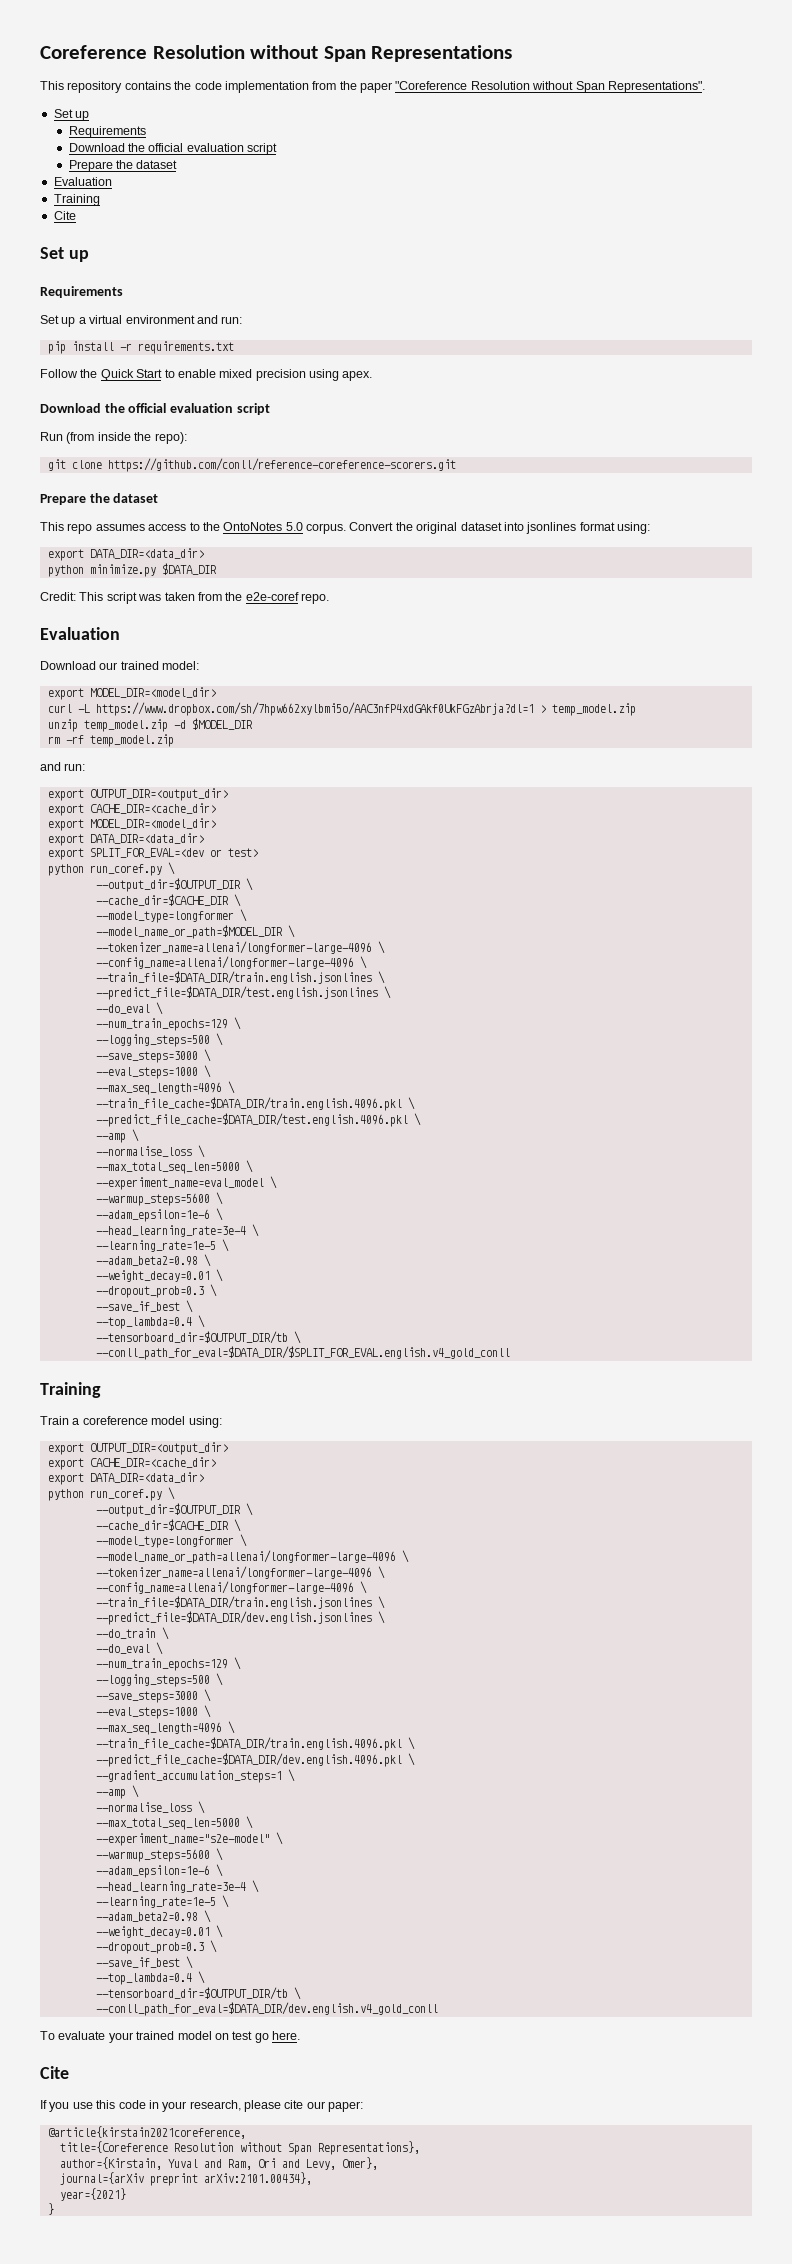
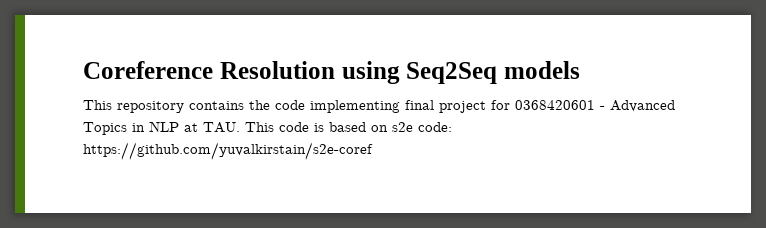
- Coreference Resolution without Span Representations
+ Coreference Resolution using Seq2Seq models
- This repository contains the code implementation from the paper "Coreference Resolution without Span Representations".
- Set up
- Requirements
- Download the official evaluation script
- Prepare the dataset
- Evaluation
- Training
- Cite
- Set up
- Requirements
- Set up a virtual environment and run:
- pip install -r requirements.txt
- Follow the Quick Start to enable mixed precision using apex.
- Download the official evaluation script
- Run (from inside the repo):
- git clone https://github.com/conll/reference-coreference-scorers.git
- Prepare the dataset
- This repo assumes access to the OntoNotes 5.0 corpus. Convert the original dataset into jsonlines format using:
- export DATA_DIR=<data_dir>
- python minimize.py $DATA_DIR
- Credit: This script was taken from the e2e-coref repo.
- Evaluation
- Download our trained model:
- export MODEL_DIR=<model_dir>
- curl -L https://www.dropbox.com/sh/7hpw662xylbmi5o/AAC3nfP4xdGAkf0UkFGzAbrja?dl=1 > temp_model.zip
- unzip temp_model.zip -d $MODEL_DIR
- rm -rf temp_model.zip
- and run:
- export OUTPUT_DIR=<output_dir>
- export CACHE_DIR=<cache_dir>
- export MODEL_DIR=<model_dir>
- export DATA_DIR=<data_dir>
- export SPLIT_FOR_EVAL=<dev or test>
- python run_coref.py \
- --output_dir=$OUTPUT_DIR \
- --cache_dir=$CACHE_DIR \
- --model_type=longformer \
- --model_name_or_path=$MODEL_DIR \
- --tokenizer_name=allenai/longformer-large-4096 \
- --config_name=allenai/longformer-large-4096 \
- --train_file=$DATA_DIR/train.english.jsonlines \
- --predict_file=$DATA_DIR/test.english.jsonlines \
- --do_eval \
- --num_train_epochs=129 \
- --logging_steps=500 \
- --save_steps=3000 \
- --eval_steps=1000 \
- --max_seq_length=4096 \
- --train_file_cache=$DATA_DIR/train.english.4096.pkl \
- --predict_file_cache=$DATA_DIR/test.english.4096.pkl \
- --amp \
- --normalise_loss \
- --max_total_seq_len=5000 \
- --experiment_name=eval_model \
- --warmup_steps=5600 \
- --adam_epsilon=1e-6 \
- --head_learning_rate=3e-4 \
- --learning_rate=1e-5 \
- --adam_beta2=0.98 \
- --weight_decay=0.01 \
- --dropout_prob=0.3 \
- --save_if_best \
- --top_lambda=0.4 \
- --tensorboard_dir=$OUTPUT_DIR/tb \
- --conll_path_for_eval=$DATA_DIR/$SPLIT_FOR_EVAL.english.v4_gold_conll
- Training
- Train a coreference model using:
- export OUTPUT_DIR=<output_dir>
- export CACHE_DIR=<cache_dir>
- export DATA_DIR=<data_dir>
- python run_coref.py \
- --output_dir=$OUTPUT_DIR \
- --cache_dir=$CACHE_DIR \
- --model_type=longformer \
- --model_name_or_path=allenai/longformer-large-4096 \
- --tokenizer_name=allenai/longformer-large-4096 \
- --config_name=allenai/longformer-large-4096 \
- --train_file=$DATA_DIR/train.english.jsonlines \
- --predict_file=$DATA_DIR/dev.english.jsonlines \
- --do_train \
- --do_eval \
- --num_train_epochs=129 \
- --logging_steps=500 \
- --save_steps=3000 \
- --eval_steps=1000 \
- --max_seq_length=4096 \
- --train_file_cache=$DATA_DIR/train.english.4096.pkl \
- --predict_file_cache=$DATA_DIR/dev.english.4096.pkl \
- --gradient_accumulation_steps=1 \
- --amp \
- --normalise_loss \
- --max_total_seq_len=5000 \
- --experiment_name="s2e-model" \
- --warmup_steps=5600 \
- --adam_epsilon=1e-6 \
- --head_learning_rate=3e-4 \
- --learning_rate=1e-5 \
- --adam_beta2=0.98 \
- --weight_decay=0.01 \
- --dropout_prob=0.3 \
- --save_if_best \
- --top_lambda=0.4 \
- --tensorboard_dir=$OUTPUT_DIR/tb \
- --conll_path_for_eval=$DATA_DIR/dev.english.v4_gold_conll
- To evaluate your trained model on test go here.
- Cite
- If you use this code in your research, please cite our paper:
- @article{kirstain2021coreference,
- title={Coreference Resolution without Span Representations},
- author={Kirstain, Yuval and Ram, Ori and Levy, Omer},
- journal={arXiv preprint arXiv:2101.00434},
- year={2021}
- }
+ This repository contains the code implementing final project for 0368420601 - Advanced Topics in NLP at TAU. This code is based on s2e code: https://github.com/yuvalkirstain/s2e-coref

